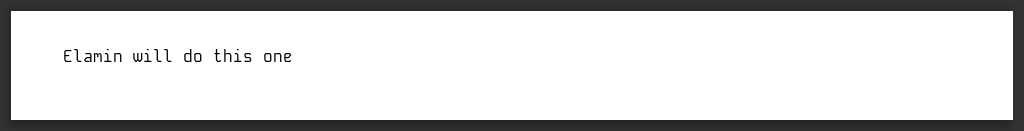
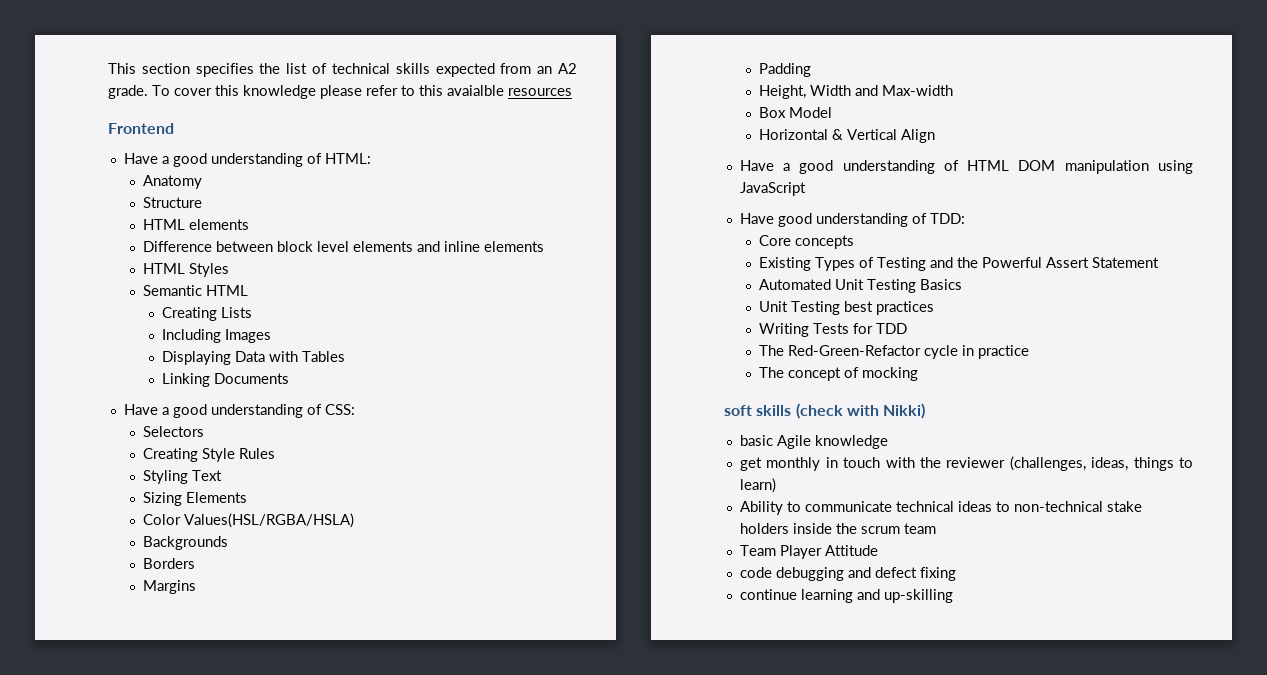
- Elamin will do this one
+ This section specifies the list of technical skills expected from an A2 grade. To cover this knowledge please refer to this avaialble resources
+ Frontend
+ Have a good understanding of HTML:
+ Anatomy
+ Structure
+ HTML elements
+ Difference between block level elements and inline elements
+ HTML Styles
+ Semantic HTML
+ Creating Lists
+ Including Images
+ Displaying Data with Tables
+ Linking Documents
+ Have a good understanding of CSS:
+ Selectors
+ Creating Style Rules
+ Styling Text
+ Sizing Elements
+ Color Values(HSL/RGBA/HSLA)
+ Backgrounds
+ Borders
+ Margins
+ Padding
+ Height, Width and Max-width
+ Box Model
+ Horizontal & Vertical Align
+ Have a good understanding of HTML DOM manipulation using JavaScript
+ Have good understanding of TDD:
+ Core concepts
+ Existing Types of Testing and the Powerful Assert Statement
+ Automated Unit Testing Basics
+ Unit Testing best practices
+ Writing Tests for TDD
+ The Red-Green-Refactor cycle in practice
+ The concept of mocking
+ soft skills (check with Nikki)
+ basic Agile knowledge
+ get monthly in touch with the reviewer (challenges, ideas, things to learn)
+ Ability to communicate technical ideas to non-technical stake holders inside the scrum team
+ Team Player Attitude
+ code debugging and defect fixing
+ continue learning and up-skilling

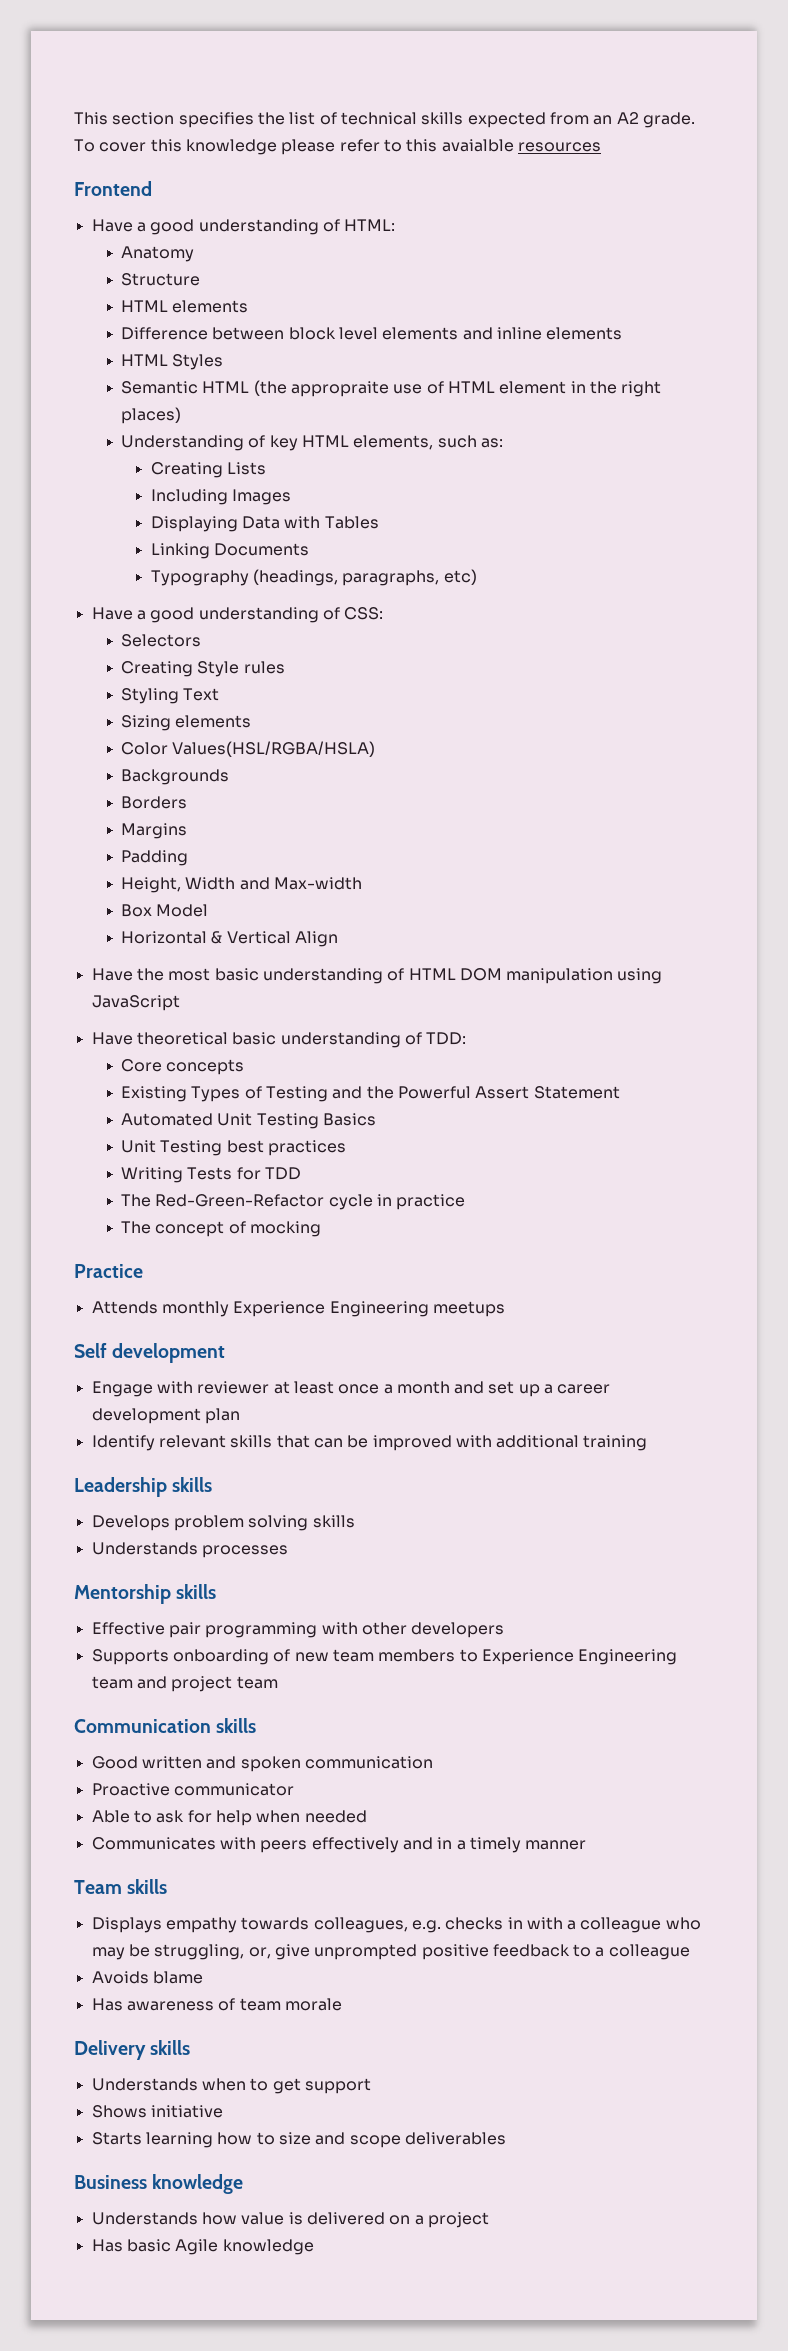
- Semantic HTML
+ Semantic HTML (the appropraite use of HTML element in the right places)
+ Understanding of key HTML elements, such as:
+ Typography (headings, paragraphs, etc)
- Creating Style Rules
+ Creating Style rules
- Sizing Elements
+ Sizing elements
- Have a good understanding of HTML DOM manipulation using JavaScript
+ Have the most basic understanding of HTML DOM manipulation using JavaScript
- Have good understanding of TDD:
+ Have theoretical basic understanding of TDD:
- soft skills (check with Nikki)
- basic Agile knowledge
- get monthly in touch with the reviewer (challenges, ideas, things to learn)
- Ability to communicate technical ideas to non-technical stake holders inside the scrum team
- Team Player Attitude
- code debugging and defect fixing
- continue learning and up-skilling
+ Practice
+ Attends monthly Experience Engineering meetups
+ Self development
+ Engage with reviewer at least once a month and set up a career development plan
+ Identify relevant skills that can be improved with additional training
+ Leadership skills
+ Develops problem solving skills
+ Understands processes
+ Mentorship skills
+ Effective pair programming with other developers
+ Supports onboarding of new team members to Experience Engineering team and project team
+ Communication skills
+ Good written and spoken communication
+ Proactive communicator
+ Able to ask for help when needed
+ Communicates with peers effectively and in a timely manner
+ Team skills
+ Displays empathy towards colleagues, e.g. checks in with a colleague who may be struggling, or, give unprompted positive feedback to a colleague
+ Avoids blame
+ Has awareness of team morale
+ Delivery skills
+ Understands when to get support
+ Shows initiative
+ Starts learning how to size and scope deliverables
+ Business knowledge
+ Understands how value is delivered on a project
+ Has basic Agile knowledge

